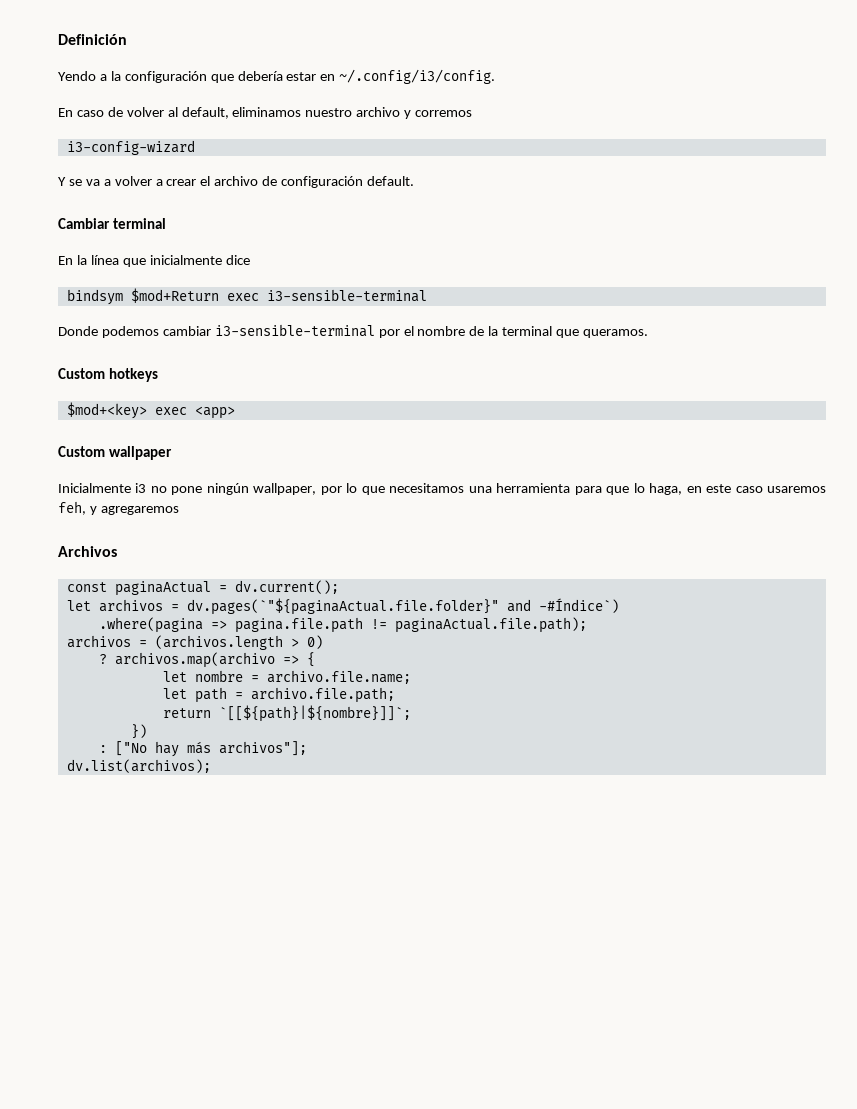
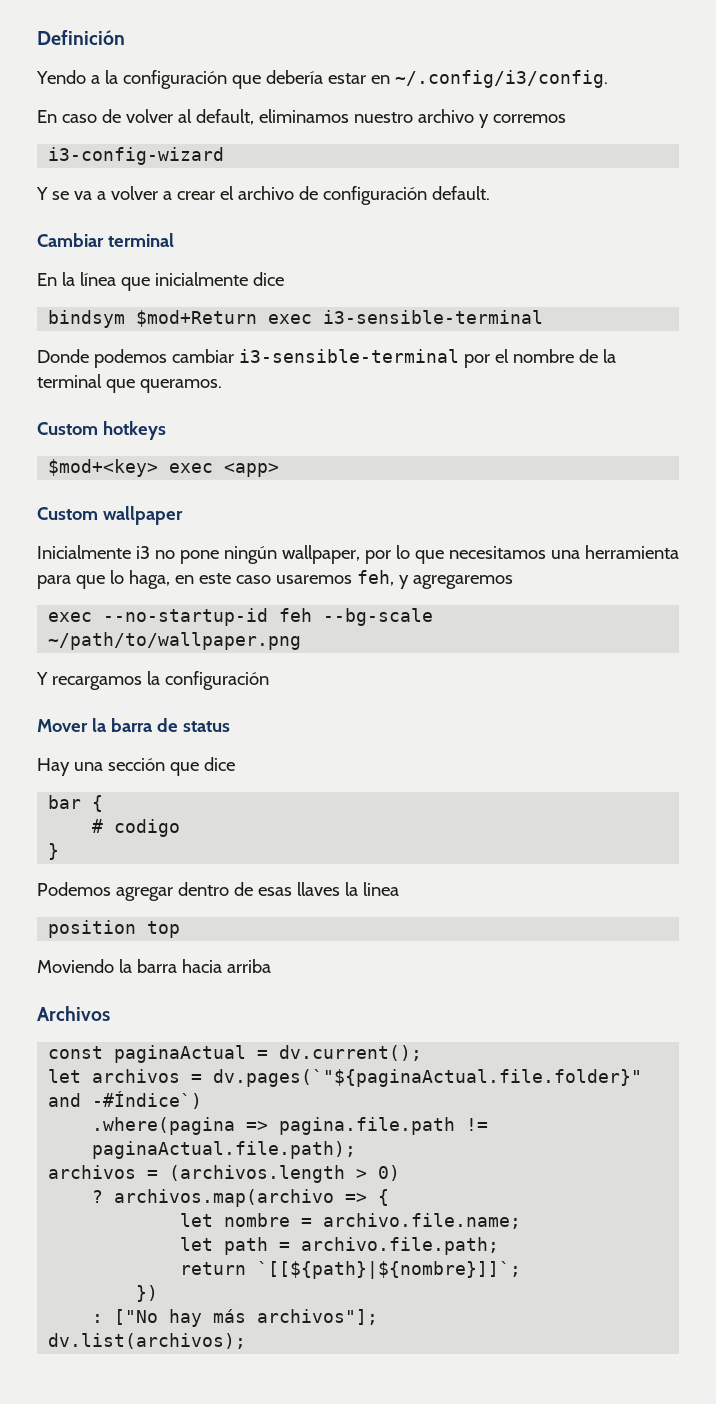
+ exec --no-startup-id feh --bg-scale ~/path/to/wallpaper.png
+ Y recargamos la configuración
+ Mover la barra de status
+ Hay una sección que dice
+ bar {
+ # codigo
+ }
+ Podemos agregar dentro de esas llaves la linea
+ position top
+ Moviendo la barra hacia arriba

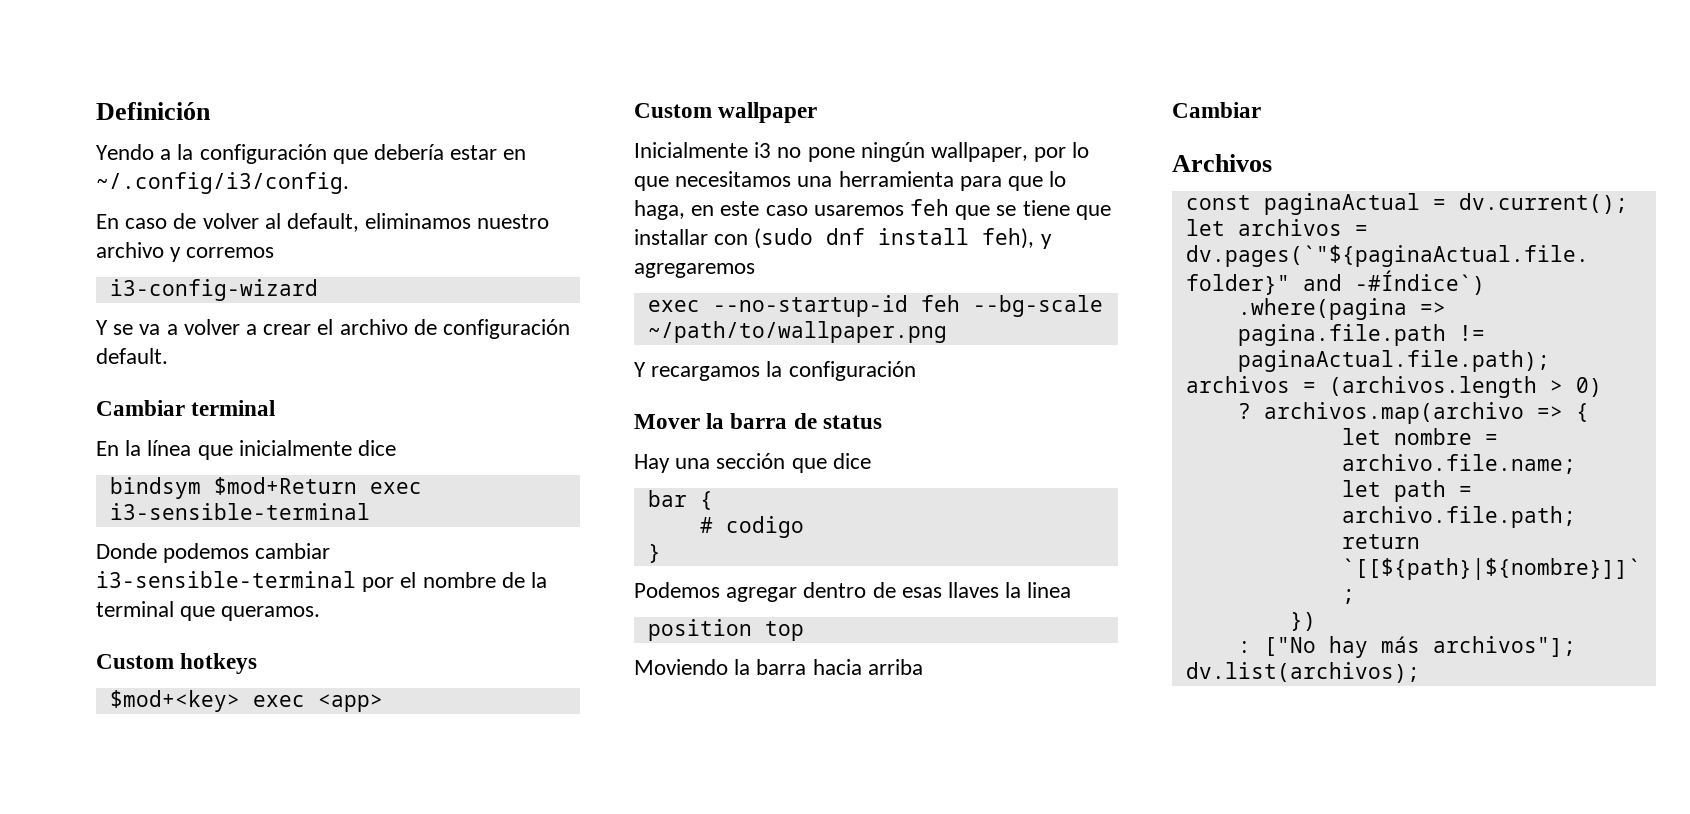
- Inicialmente i3 no pone ningún wallpaper, por lo que necesitamos una herramienta para que lo haga, en este caso usaremos feh, y agregaremos
+ Inicialmente i3 no pone ningún wallpaper, por lo que necesitamos una herramienta para que lo haga, en este caso usaremos feh que se tiene que installar con (sudo dnf install feh), y agregaremos
  Moviendo la barra hacia arriba
+ Cambiar

